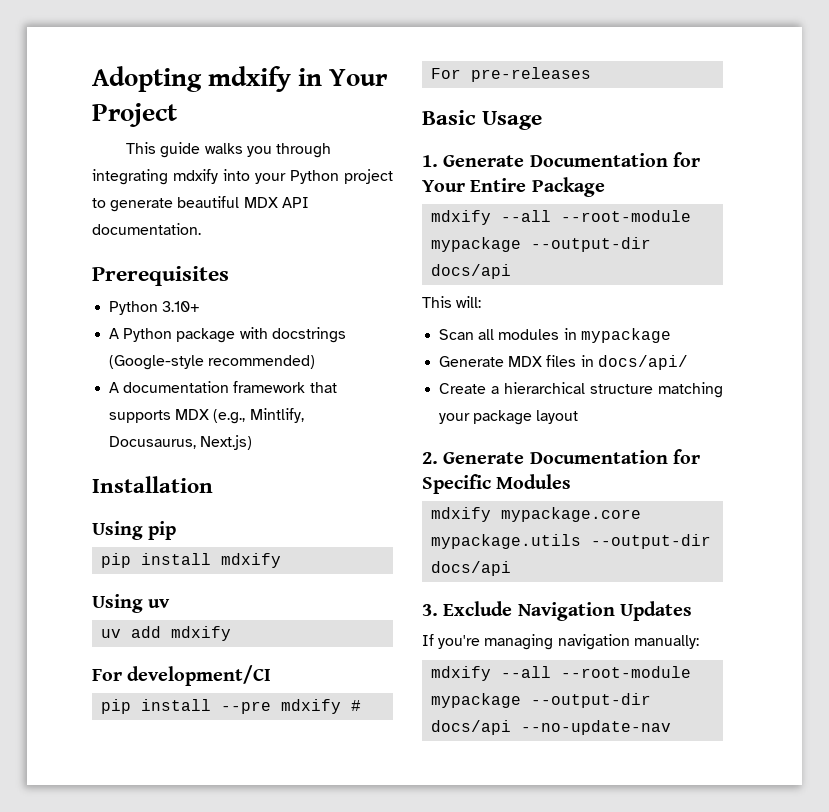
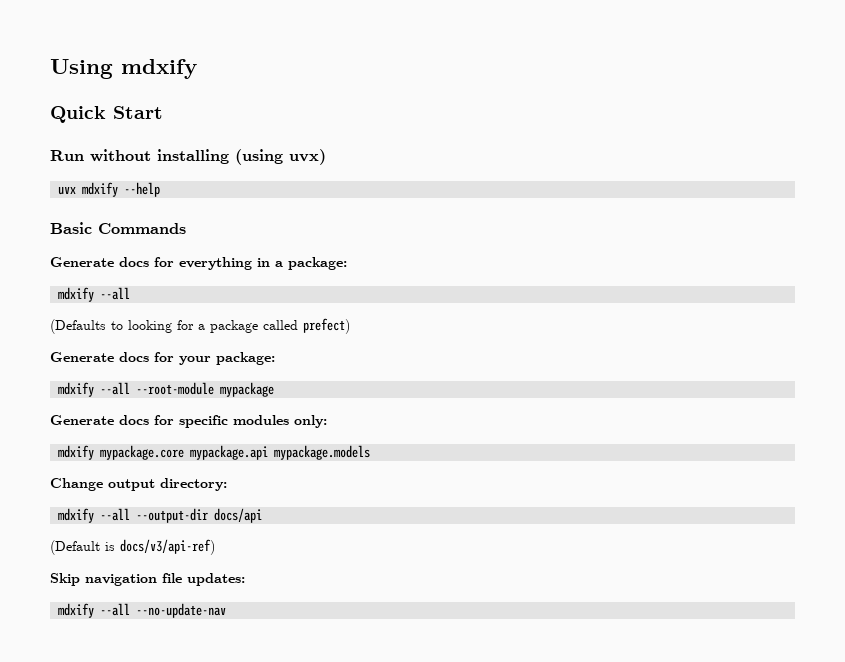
- Adopting mdxify in Your Project
- This guide walks you through integrating mdxify into your Python project to generate beautiful MDX API documentation.
- Prerequisites
- Python 3.10+
- A Python package with docstrings (Google-style recommended)
- A documentation framework that supports MDX (e.g., Mintlify, Docusaurus, Next.js)
- Installation
- Using pip
- pip install mdxify
- Using uv
- uv add mdxify
- For development/CI
- pip install --pre mdxify # For pre-releases
- Basic Usage
- 1. Generate Documentation for Your Entire Package
- mdxify --all --root-module mypackage --output-dir docs/api
- This will:
- Scan all modules in mypackage
- Generate MDX files in docs/api/
- Create a hierarchical structure matching your package layout
- 2. Generate Documentation for Specific Modules
- mdxify mypackage.core mypackage.utils --output-dir docs/api
- 3. Exclude Navigation Updates
- If you're managing navigation manually:
- mdxify --all --root-module mypackage --output-dir docs/api --no-update-nav
+ Using mdxify
+ Quick Start
+ Run without installing (using uvx)
+ uvx mdxify --help
+ Basic Commands
+ Generate docs for everything in a package:
+ mdxify --all
+ (Defaults to looking for a package called prefect)
+ Generate docs for your package:
+ mdxify --all --root-module mypackage
+ Generate docs for specific modules only:
+ mdxify mypackage.core mypackage.api mypackage.models
+ Change output directory:
+ mdxify --all --output-dir docs/api
+ (Default is docs/v3/api-ref)
+ Skip navigation file updates:
+ mdxify --all --no-update-nav

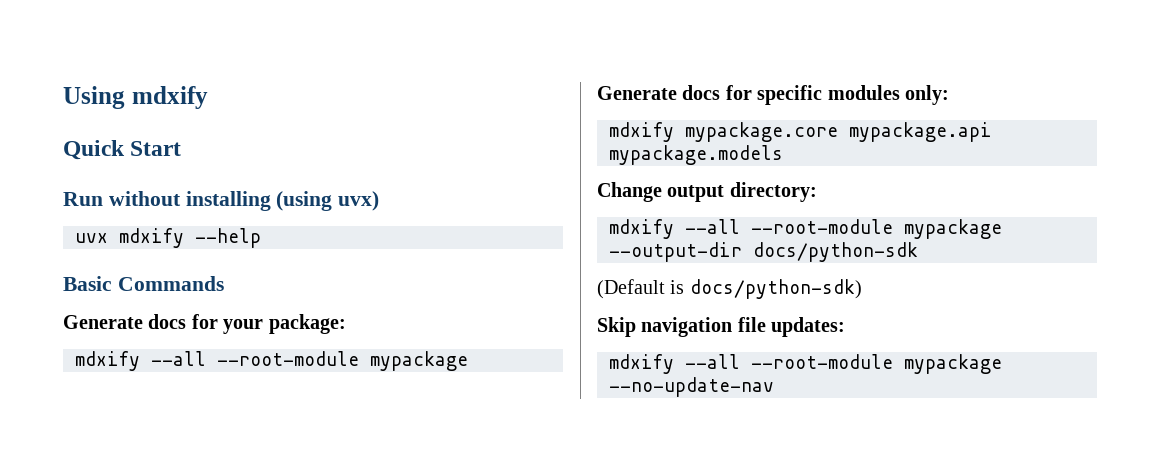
- Generate docs for everything in a package:
- mdxify --all
- (Defaults to looking for a package called prefect)
- mdxify --all --output-dir docs/api
+ mdxify --all --root-module mypackage --output-dir docs/python-sdk
- (Default is docs/v3/api-ref)
+ (Default is docs/python-sdk)
- mdxify --all --no-update-nav
+ mdxify --all --root-module mypackage --no-update-nav

